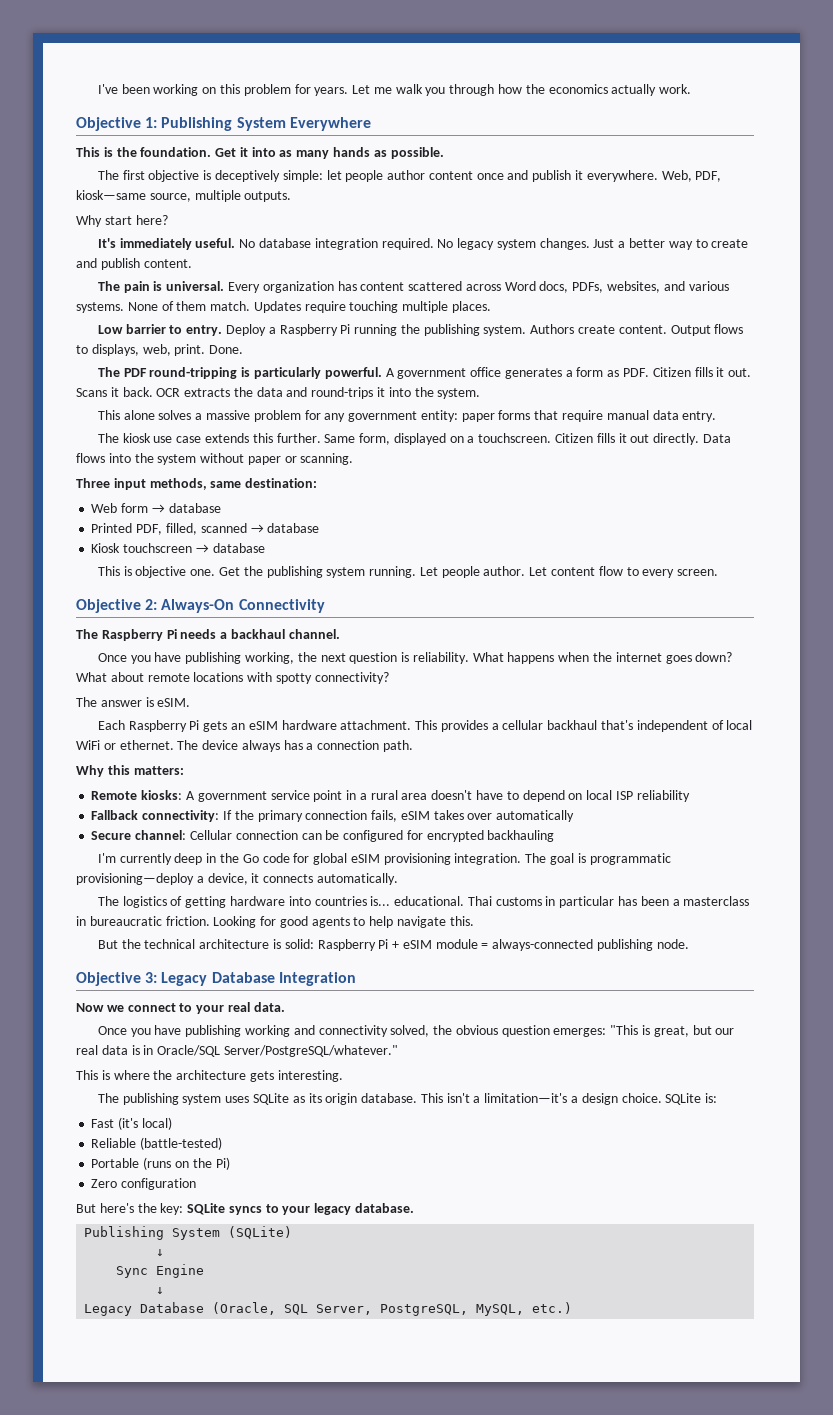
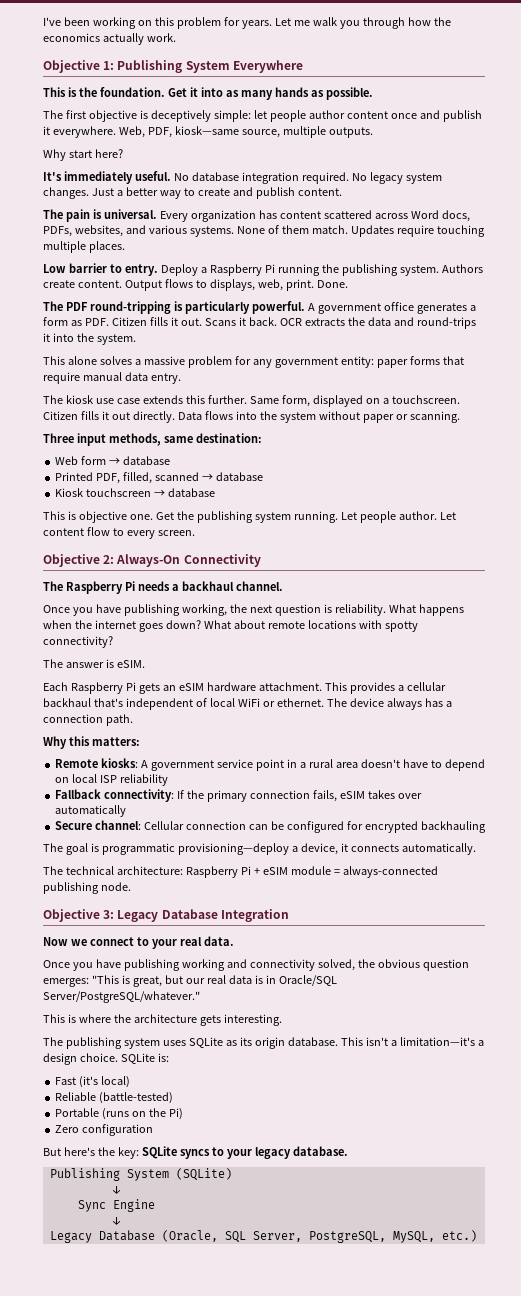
- I'm currently deep in the Go code for global eSIM provisioning integration.
- The logistics of getting hardware into countries is... educational. Thai customs in particular has been a masterclass in bureaucratic friction. Looking for good agents to help navigate this.
- But the technical architecture is solid: Raspberry Pi + eSIM module = always-connected publishing node.
+ The technical architecture: Raspberry Pi + eSIM module = always-connected publishing node.

